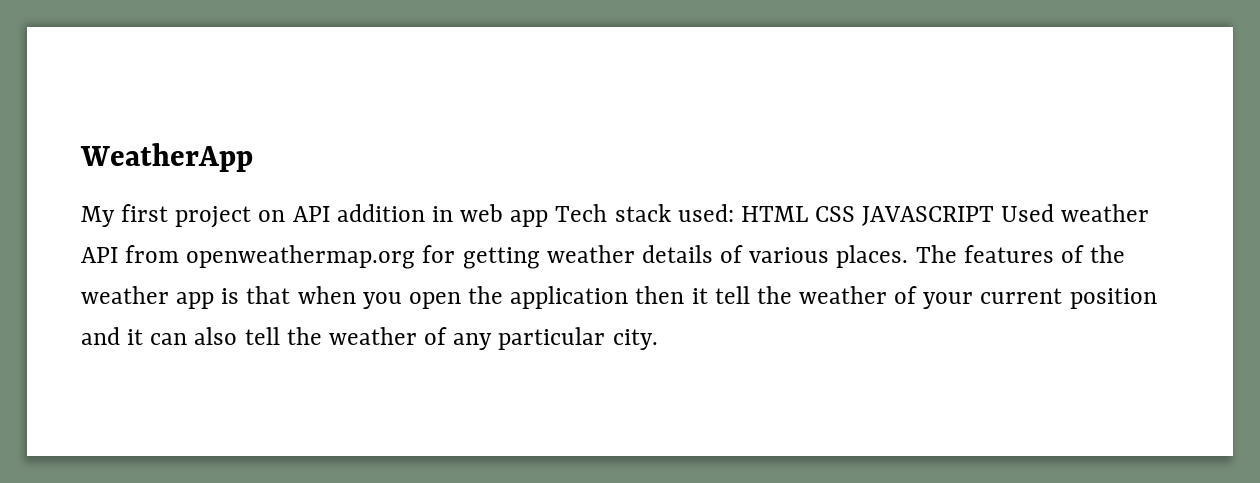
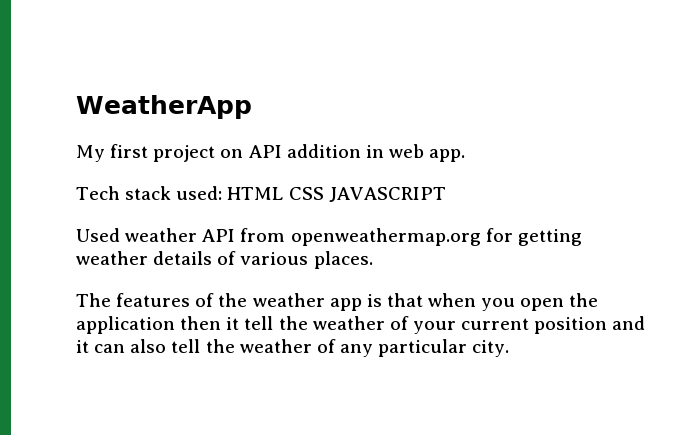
- My first project on API addition in web app Tech stack used: HTML CSS JAVASCRIPT Used weather API from openweathermap.org for getting weather details of various places. The features of the weather app is that when you open the application then it tell the weather of your current position and it can also tell the weather of any particular city.
+ My first project on API addition in web app.
+ Tech stack used: HTML CSS JAVASCRIPT
+ Used weather API from openweathermap.org for getting weather details of various places.
+ The features of the weather app is that when you open the application then it tell the weather of your current position and it can also tell the weather of any particular city.

